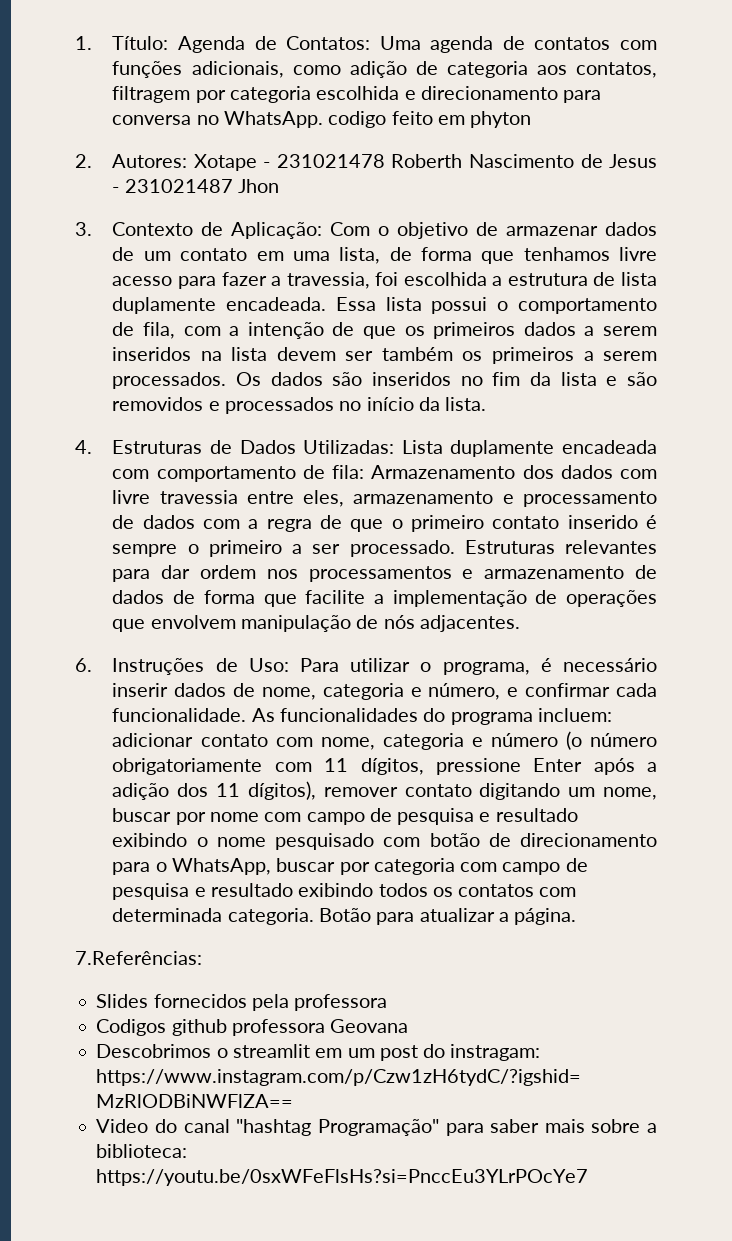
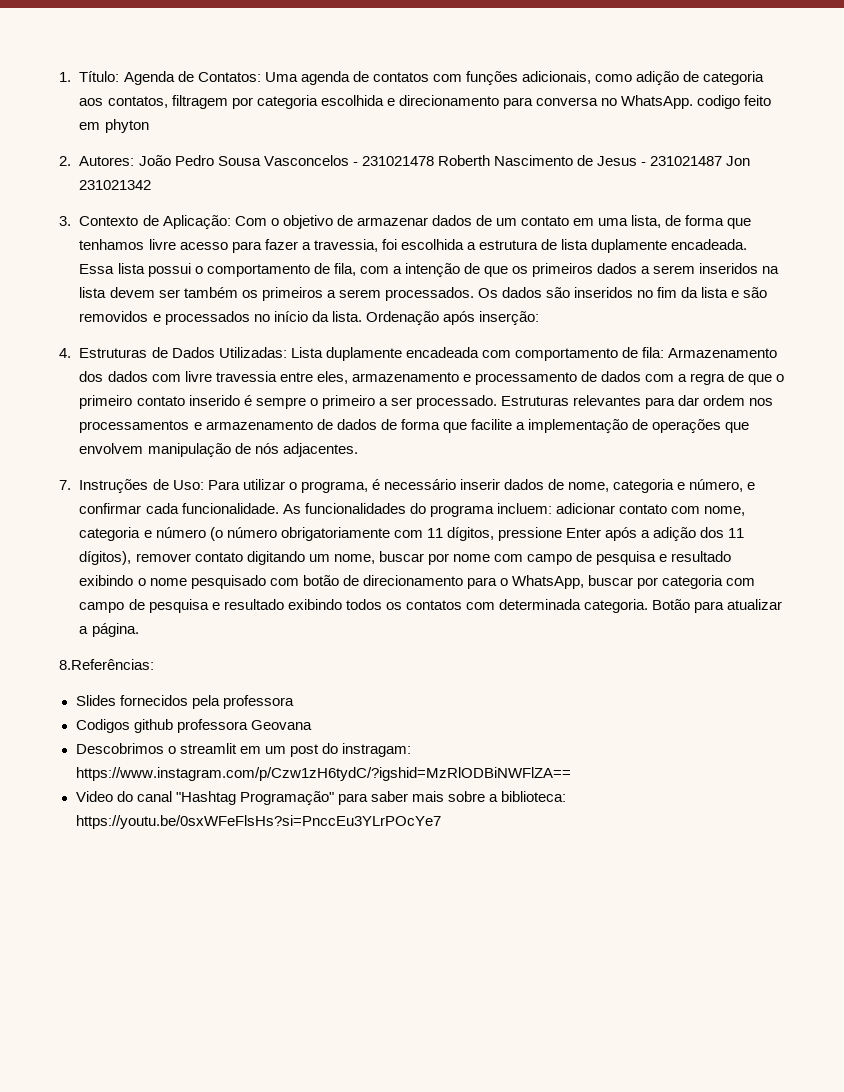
- 2. Autores: Xotape - 231021478 Roberth Nascimento de Jesus - 231021487 Jhon
+ 2. Autores: João Pedro Sousa Vasconcelos - 231021478 Roberth Nascimento de Jesus - 231021487 Jon 231021342
+ Ordenação após inserção:
- 6. Instruções de Uso: Para utilizar o programa, é necessário inserir dados de nome, categoria e número, e confirmar cada funcionalidade.
+ 7. Instruções de Uso: Para utilizar o programa, é necessário inserir dados de nome, categoria e número, e confirmar cada funcionalidade.
- 7.Referências:
+ 8.Referências:
- Video do canal "hashtag Programação" para saber mais sobre a biblioteca: https://youtu.be/0sxWFeFlsHs?si=PnccEu3YLrPOcYe7
+ Video do canal "Hashtag Programação" para saber mais sobre a biblioteca: https://youtu.be/0sxWFeFlsHs?si=PnccEu3YLrPOcYe7

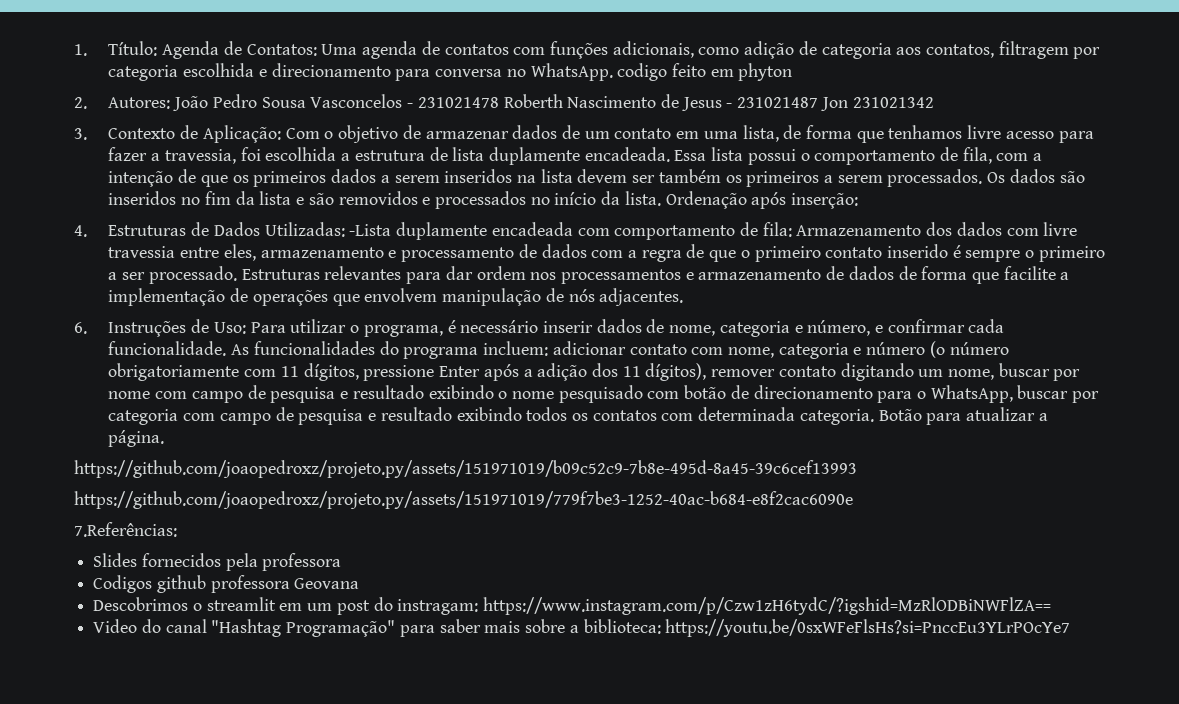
- 4. Estruturas de Dados Utilizadas: Lista duplamente encadeada com comportamento de fila: Armazenamento dos dados com livre travessia entre eles, armazenamento e processamento de dados com a regra de que o primeiro contato inserido é sempre o primeiro a ser processado.
+ 4. Estruturas de Dados Utilizadas: -Lista duplamente encadeada com comportamento de fila: Armazenamento dos dados com livre travessia entre eles, armazenamento e processamento de dados com a regra de que o primeiro contato inserido é sempre o primeiro a ser processado.
- 7. Instruções de Uso: Para utilizar o programa, é necessário inserir dados de nome, categoria e número, e confirmar cada funcionalidade.
+ 6. Instruções de Uso: Para utilizar o programa, é necessário inserir dados de nome, categoria e número, e confirmar cada funcionalidade.
- 8.Referências:
+ https://github.com/joaopedroxz/projeto.py/assets/151971019/b09c52c9-7b8e-495d-8a45-39c6cef13993
+ https://github.com/joaopedroxz/projeto.py/assets/151971019/779f7be3-1252-40ac-b684-e8f2cac6090e
+ 7.Referências:

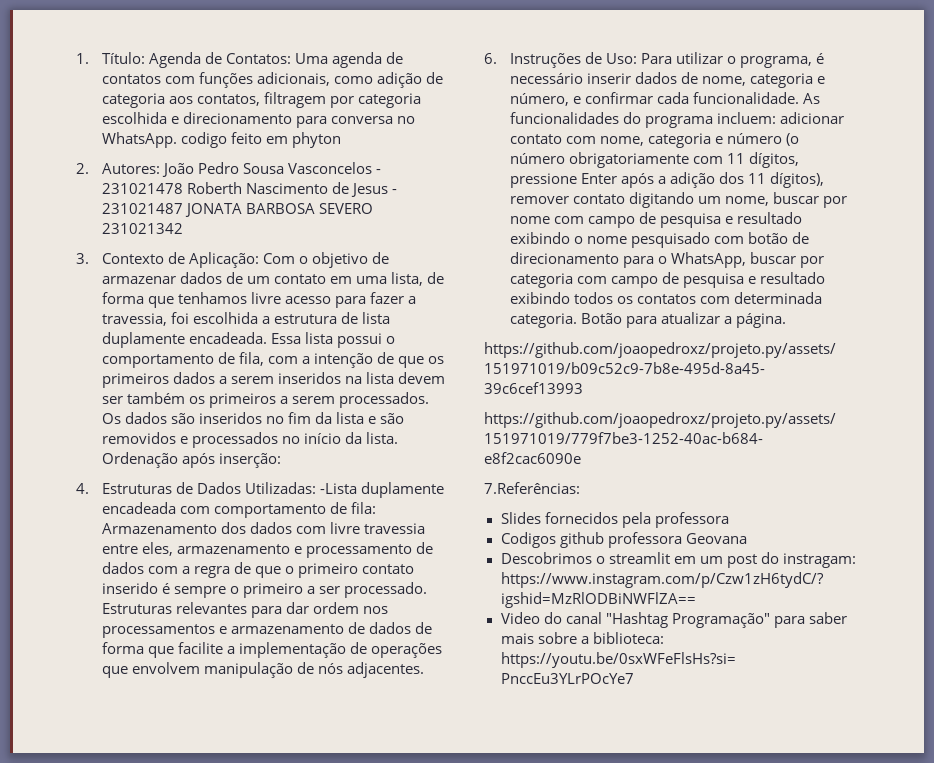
- 2. Autores: João Pedro Sousa Vasconcelos - 231021478 Roberth Nascimento de Jesus - 231021487 Jon 231021342
+ 2. Autores: João Pedro Sousa Vasconcelos - 231021478 Roberth Nascimento de Jesus - 231021487 JONATA BARBOSA SEVERO 231021342

